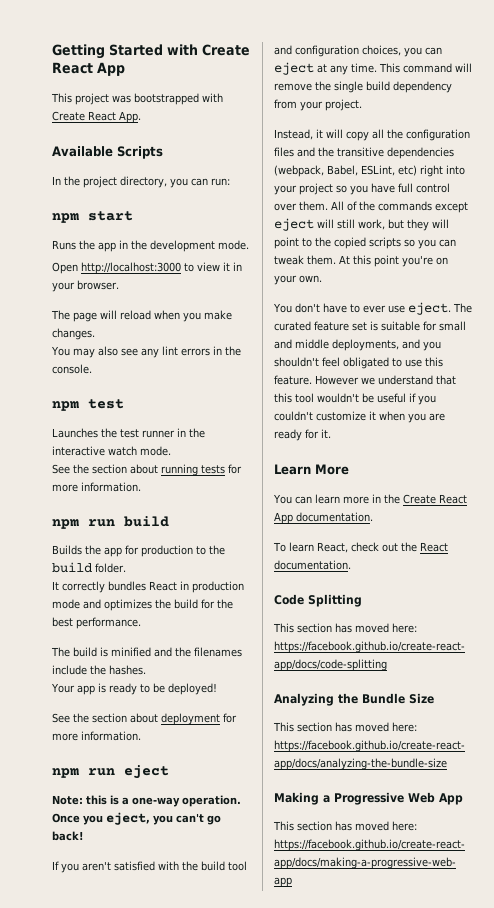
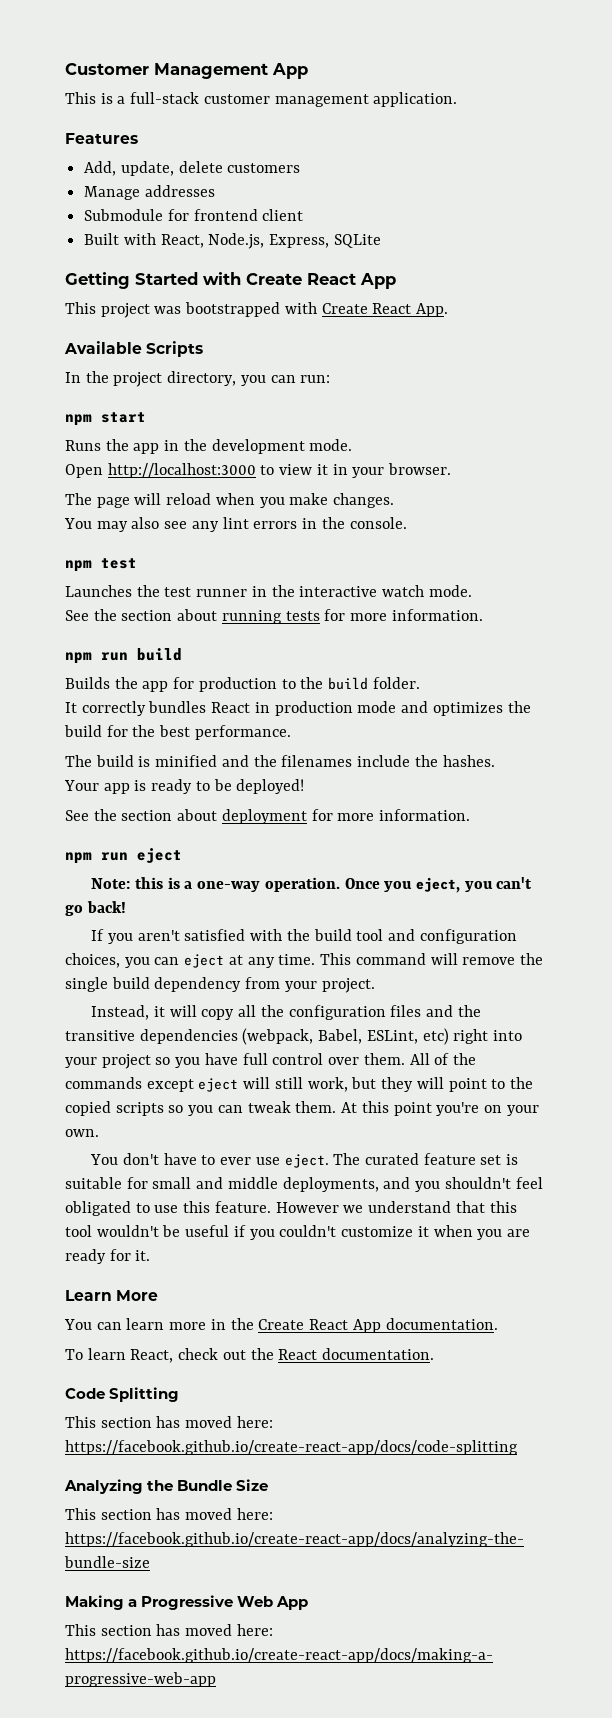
+ Customer Management App
+ This is a full-stack customer management application.
+ Features
+ Add, update, delete customers
+ Manage addresses
+ Submodule for frontend client
+ Built with React, Node.js, Express, SQLite

